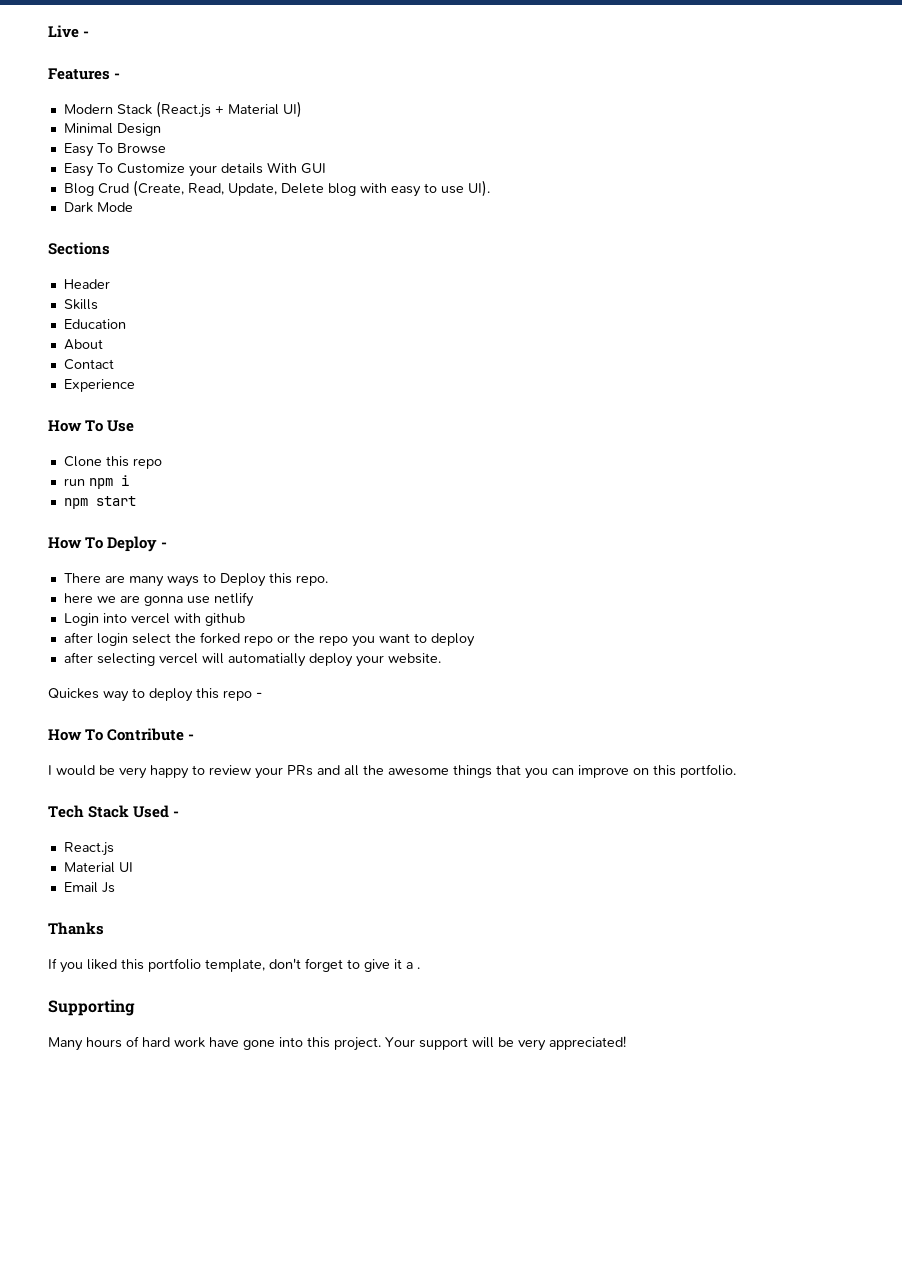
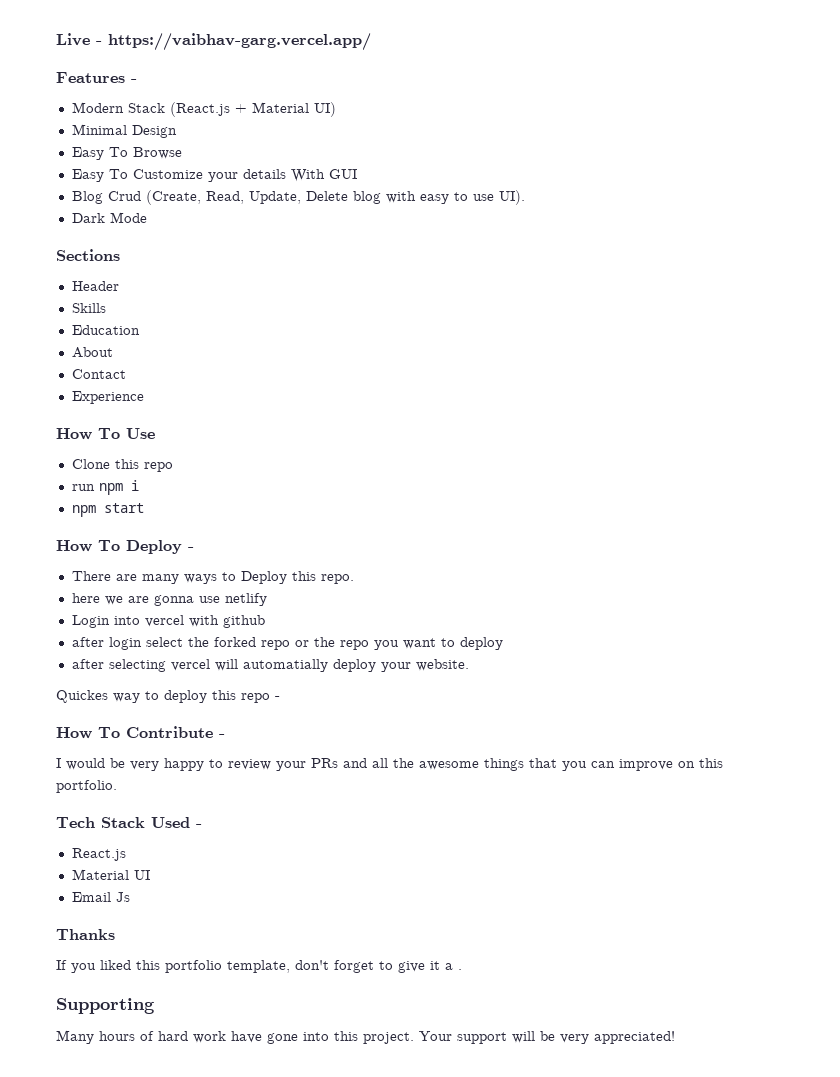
- Live -
+ Live - https://vaibhav-garg.vercel.app/

